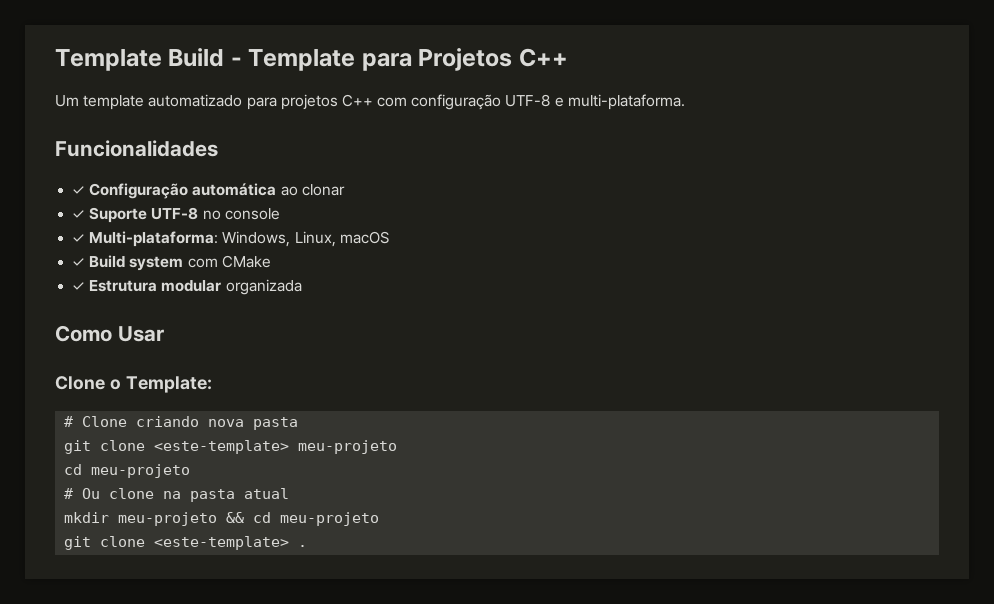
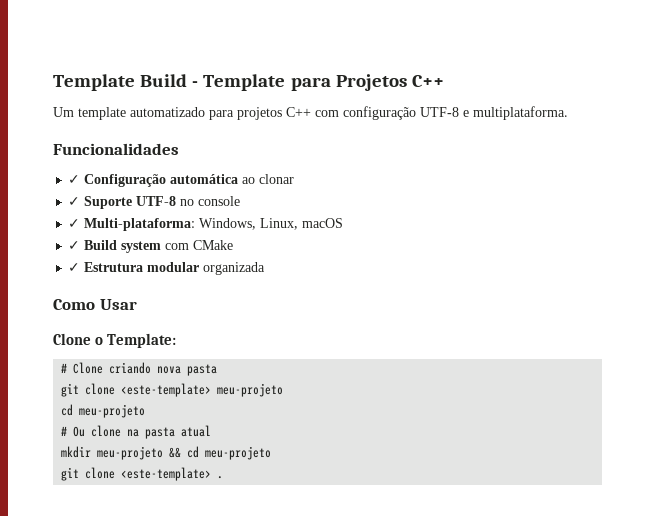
- Um template automatizado para projetos C++ com configuração UTF-8 e multi-plataforma.
+ Um template automatizado para projetos C++ com configuração UTF-8 e multiplataforma.

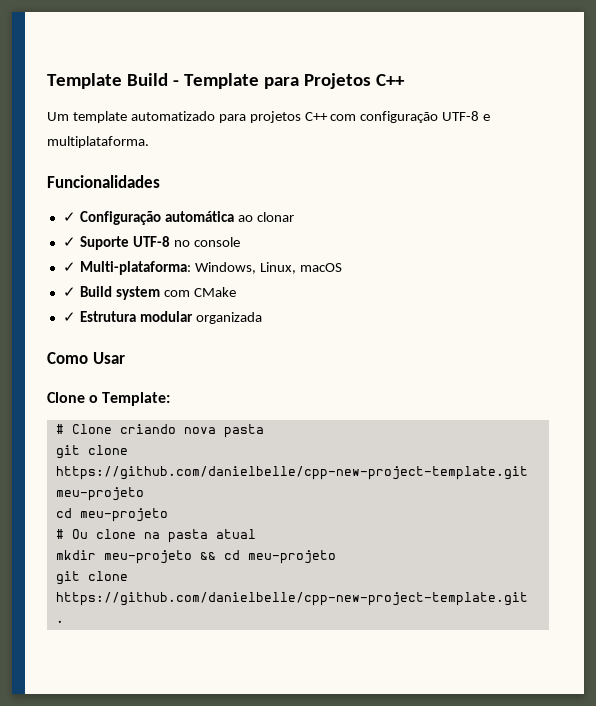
- git clone <este-template> meu-projeto
+ git clone https://github.com/danielbelle/cpp-new-project-template.git meu-projeto
- git clone <este-template> .
+ git clone https://github.com/danielbelle/cpp-new-project-template.git .

